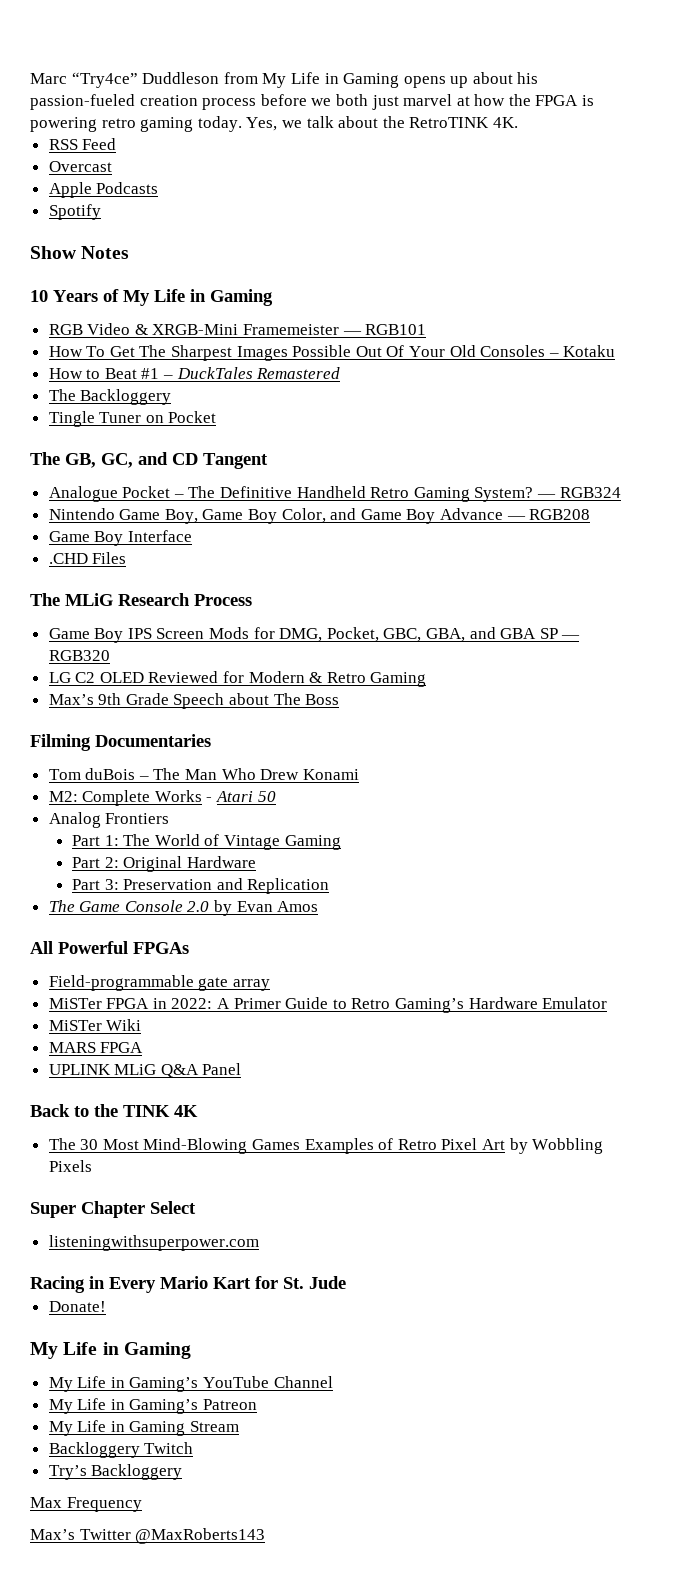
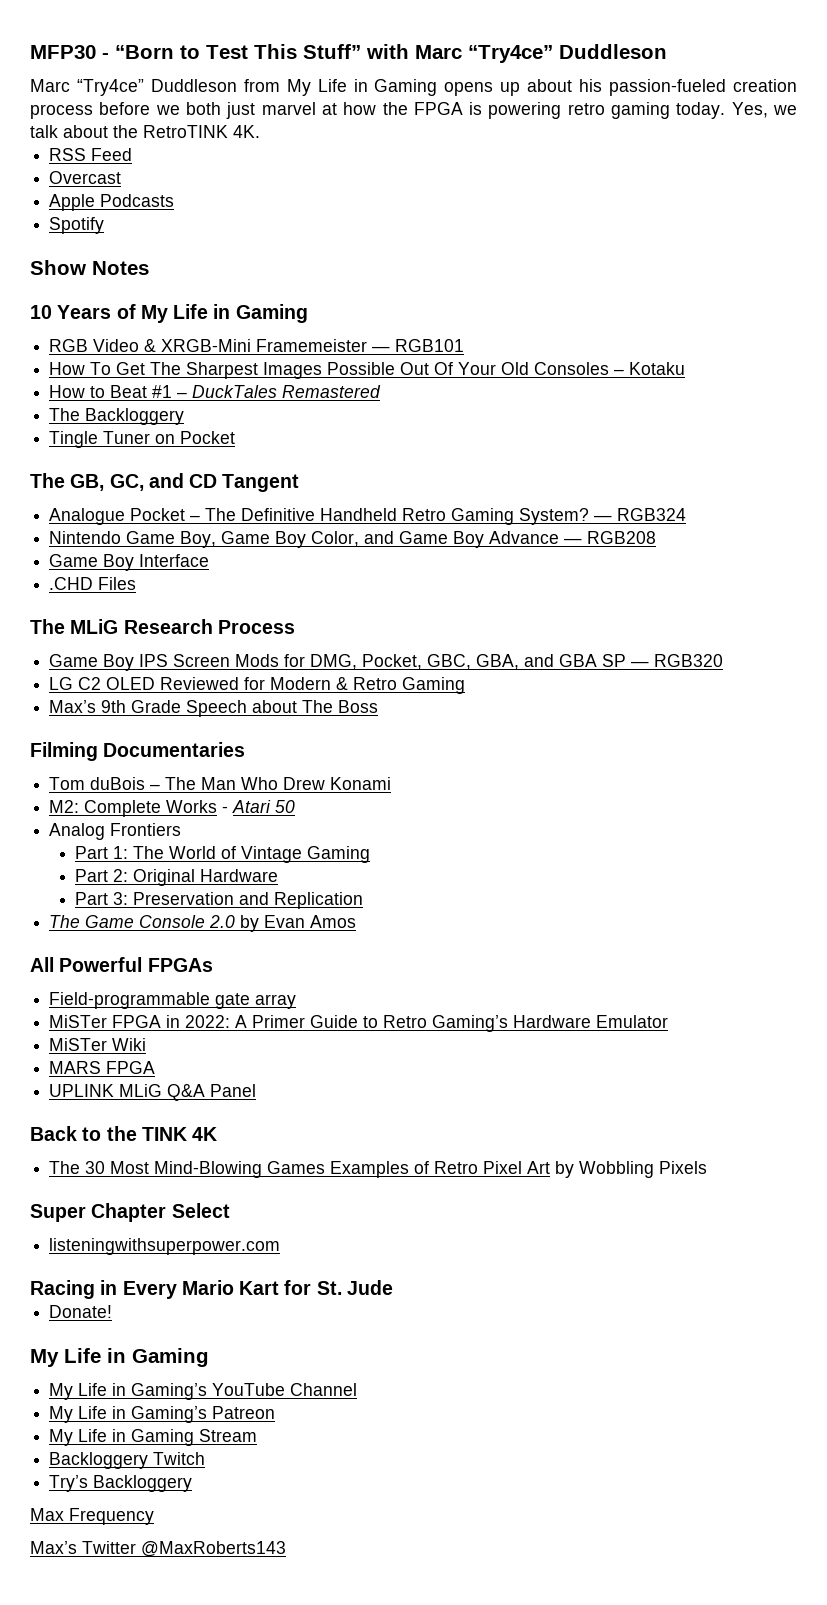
+ MFP30 - “Born to Test This Stuff” with Marc “Try4ce” Duddleson

